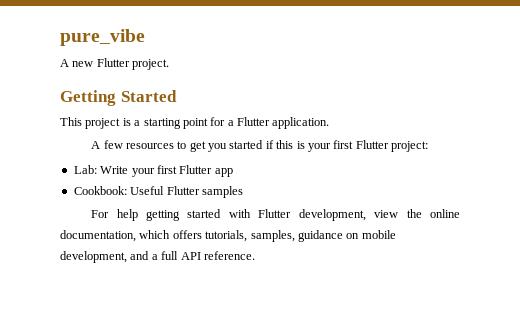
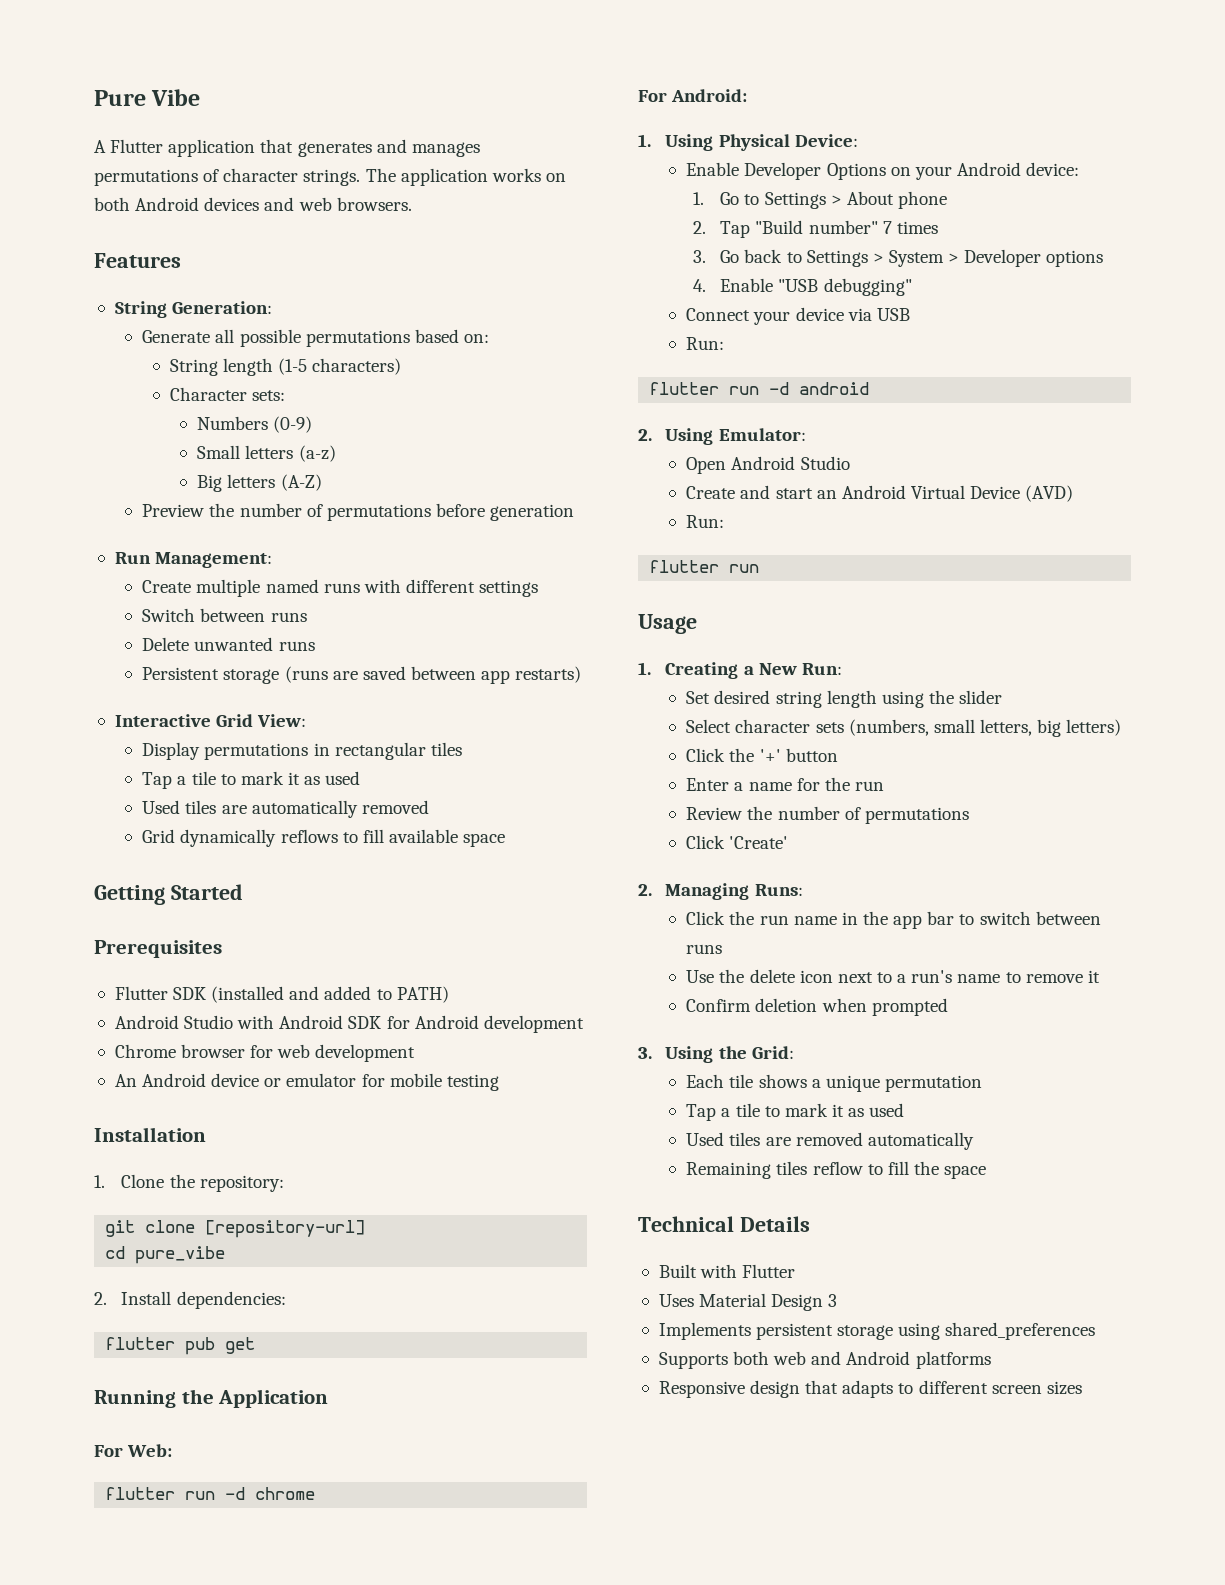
- pure_vibe
- A new Flutter project.
+ Pure Vibe
+ A Flutter application that generates and manages permutations of character strings. The application works on both Android devices and web browsers.
+ Features
+ String Generation:
+ Generate all possible permutations based on:
+ String length (1-5 characters)
+ Character sets:
+ Numbers (0-9)
+ Small letters (a-z)
+ Big letters (A-Z)
+ Preview the number of permutations before generation
+ Run Management:
+ Create multiple named runs with different settings
+ Switch between runs
+ Delete unwanted runs
+ Persistent storage (runs are saved between app restarts)
+ Interactive Grid View:
+ Display permutations in rectangular tiles
+ Tap a tile to mark it as used
+ Used tiles are automatically removed
+ Grid dynamically reflows to fill available space
  Getting Started
- This project is a starting point for a Flutter application.
- A few resources to get you started if this is your first Flutter project:
- Lab: Write your first Flutter app
- Cookbook: Useful Flutter samples
- For help getting started with Flutter development, view the online documentation, which offers tutorials, samples, guidance on mobile development, and a full API reference.
+ Prerequisites
+ Flutter SDK (installed and added to PATH)
+ Android Studio with Android SDK for Android development
+ Chrome browser for web development
+ An Android device or emulator for mobile testing
+ Installation
+ 1. Clone the repository:
+ git clone [repository-url]
+ cd pure_vibe
+ 2. Install dependencies:
+ flutter pub get
+ Running the Application
+ For Web:
+ flutter run -d chrome
+ For Android:
+ 1. Using Physical Device:
+ Enable Developer Options on your Android device:
+ 1. Go to Settings > About phone
+ 2. Tap "Build number" 7 times
+ 3. Go back to Settings > System > Developer options
+ 4. Enable "USB debugging"
+ Connect your device via USB
+ Run:
+ flutter run -d android
+ 2. Using Emulator:
+ Open Android Studio
+ Create and start an Android Virtual Device (AVD)
+ Run:
+ flutter run
+ Usage
+ 1. Creating a New Run:
+ Set desired string length using the slider
+ Select character sets (numbers, small letters, big letters)
+ Click the '+' button
+ Enter a name for the run
+ Review the number of permutations
+ Click 'Create'
+ 2. Managing Runs:
+ Click the run name in the app bar to switch between runs
+ Use the delete icon next to a run's name to remove it
+ Confirm deletion when prompted
+ 3. Using the Grid:
+ Each tile shows a unique permutation
+ Tap a tile to mark it as used
+ Used tiles are removed automatically
+ Remaining tiles reflow to fill the space
+ Technical Details
+ Built with Flutter
+ Uses Material Design 3
+ Implements persistent storage using shared_preferences
+ Supports both web and Android platforms
+ Responsive design that adapts to different screen sizes

